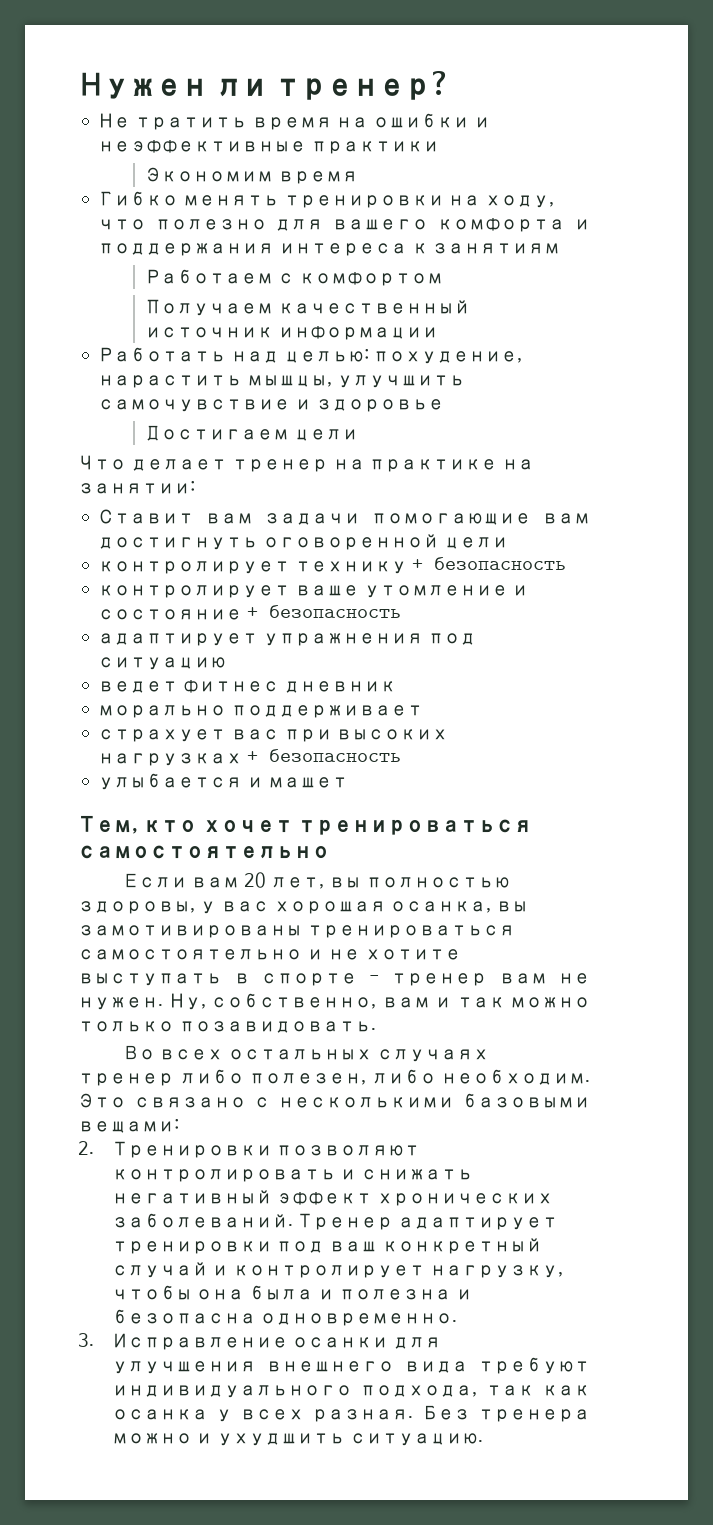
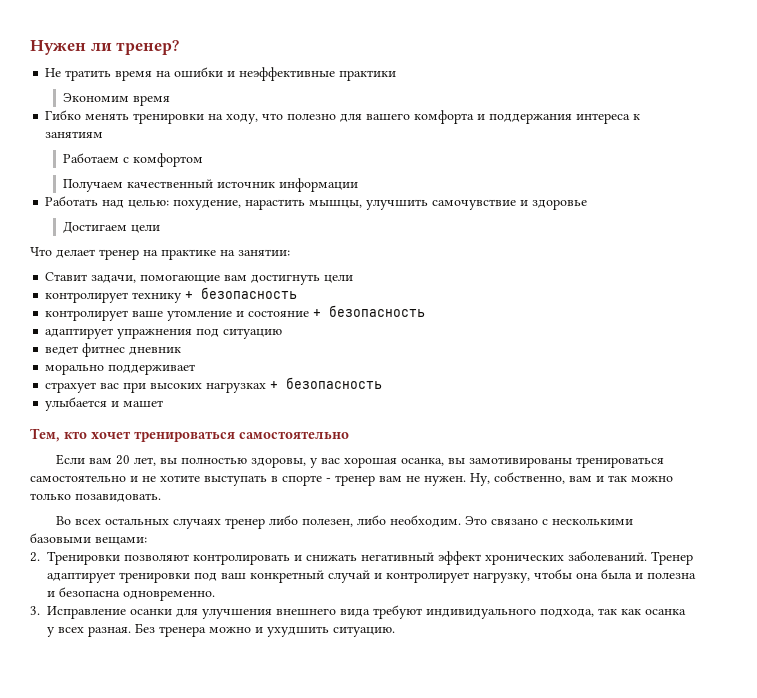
- Ставит вам задачи помогающие вам достигнуть оговоренной цели
+ Ставит задачи, помогающие вам достигнуть цели

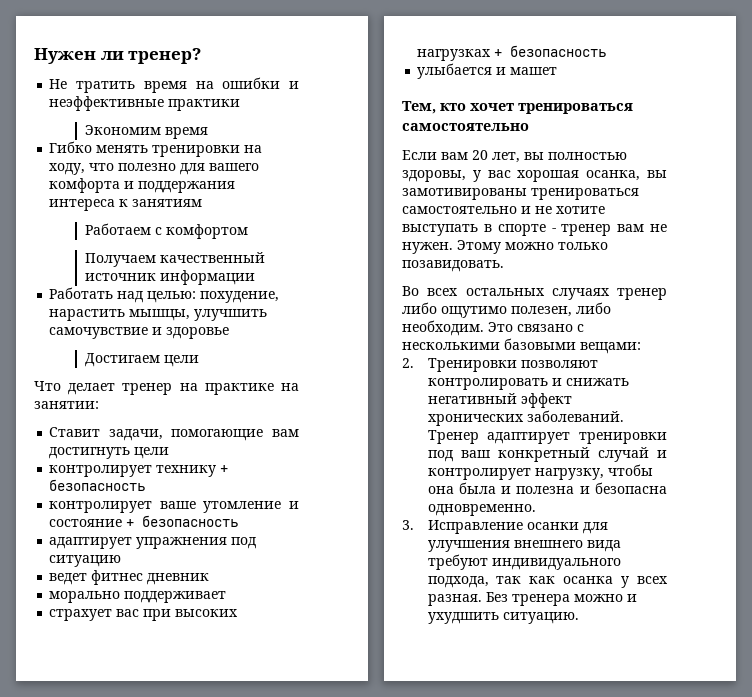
- Ну, собственно, вам и так можно только позавидовать.
+ Этому можно только позавидовать.
- Во всех остальных случаях тренер либо полезен, либо необходим.
+ Во всех остальных случаях тренер либо ощутимо полезен, либо необходим.

